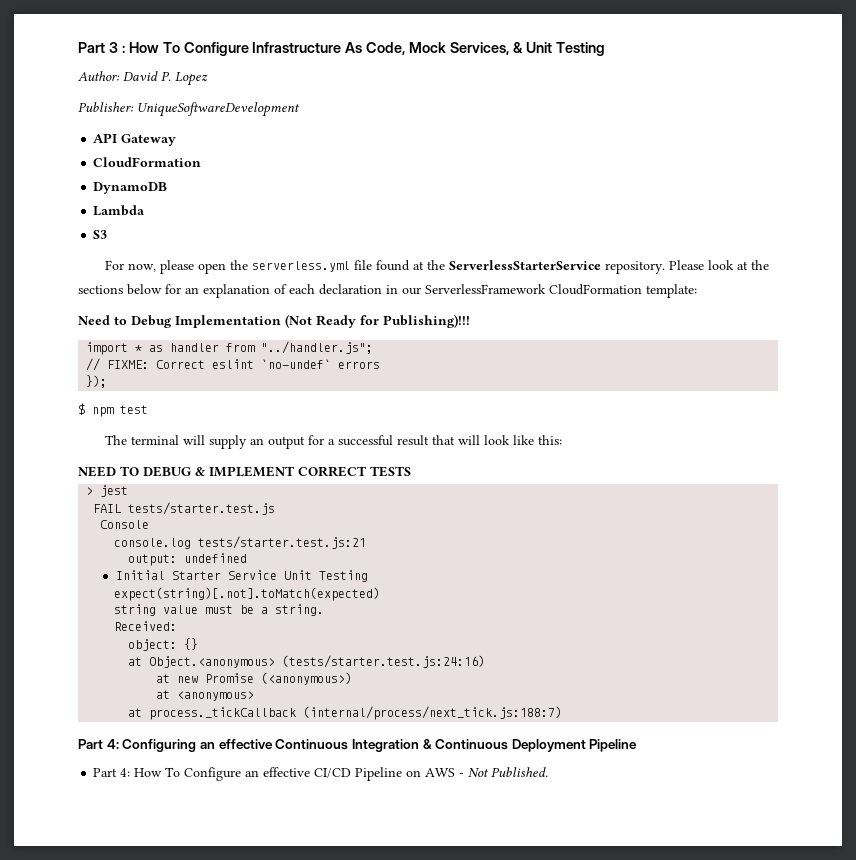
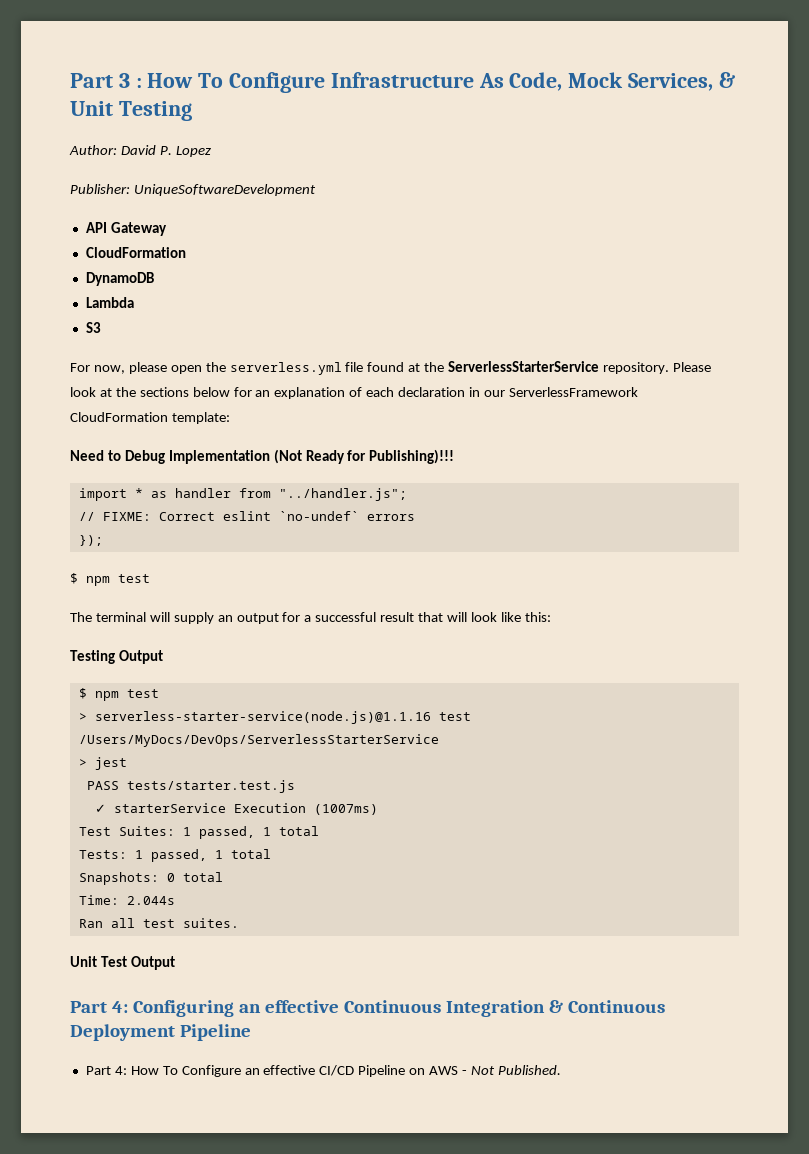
- NEED TO DEBUG & IMPLEMENT CORRECT TESTS
+ Testing Output
+ $ npm test
+ > serverless-starter-service(node.js)@1.1.16 test /Users/MyDocs/DevOps/ServerlessStarterService
- FAIL tests/starter.test.js
+ PASS tests/starter.test.js
- Console
- console.log tests/starter.test.js:21
- output: undefined
- Initial Starter Service Unit Testing
- expect(string)[.not].toMatch(expected)
- string value must be a string.
- Received:
- object: {}
- at Object.<anonymous> (tests/starter.test.js:24:16)
- at new Promise (<anonymous>)
- at <anonymous>
- at process._tickCallback (internal/process/next_tick.js:188:7)
+ ✓ starterService Execution (1007ms)
+ Test Suites: 1 passed, 1 total
+ Tests: 1 passed, 1 total
+ Snapshots: 0 total
+ Time: 2.044s
+ Ran all test suites.
+ Unit Test Output

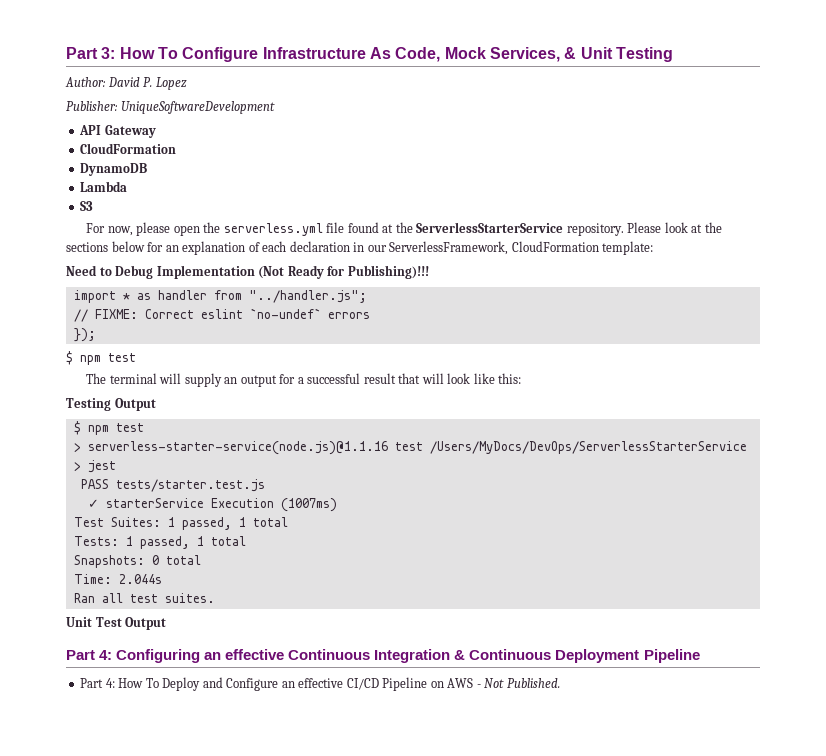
- Part 3 : How To Configure Infrastructure As Code, Mock Services, & Unit Testing
+ Part 3: How To Configure Infrastructure As Code, Mock Services, & Unit Testing
- Please look at the sections below for an explanation of each declaration in our ServerlessFramework CloudFormation template:
+ Please look at the sections below for an explanation of each declaration in our ServerlessFramework, CloudFormation template:
- Part 4: How To Configure an effective CI/CD Pipeline on AWS - Not Published.
+ Part 4: How To Deploy and Configure an effective CI/CD Pipeline on AWS - Not Published.

